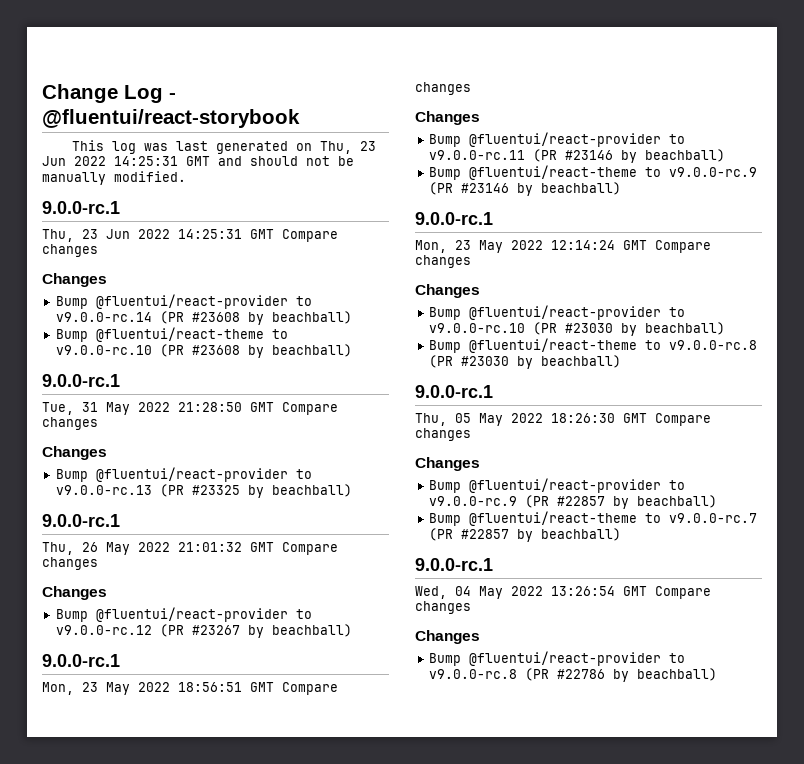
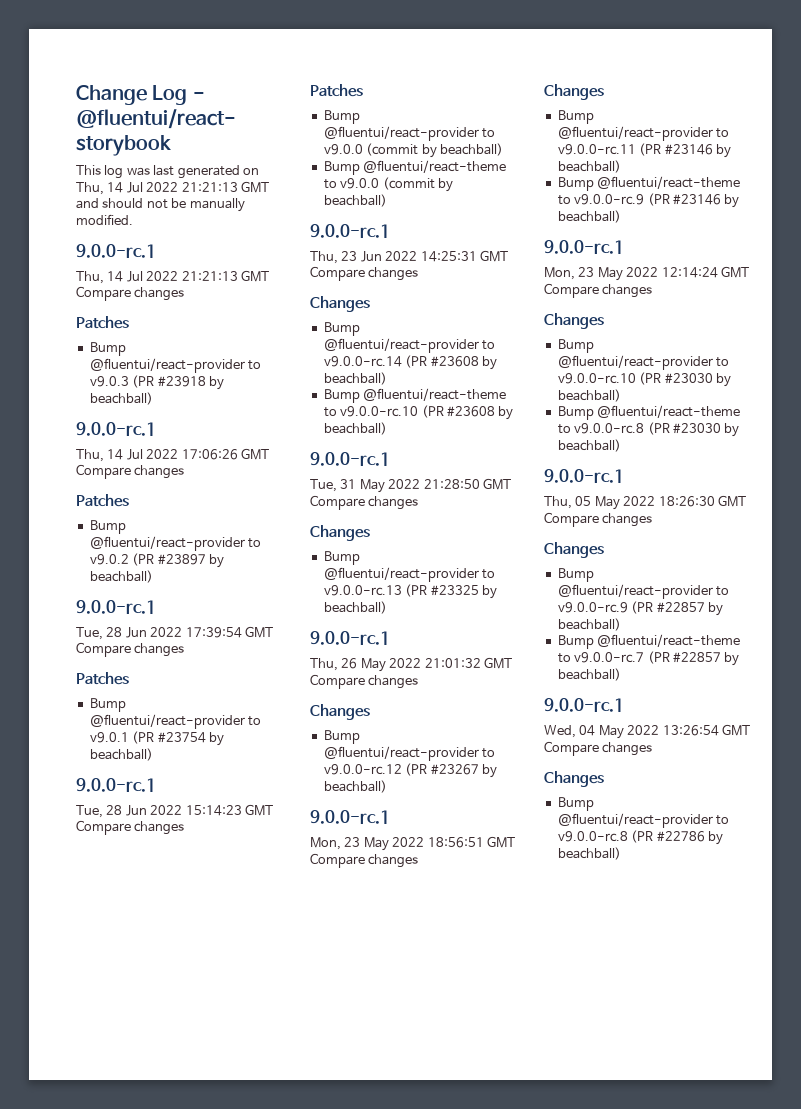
- This log was last generated on Thu, 23 Jun 2022 14:25:31 GMT and should not be manually modified.
+ This log was last generated on Thu, 14 Jul 2022 21:21:13 GMT and should not be manually modified.
+ Thu, 14 Jul 2022 21:21:13 GMT Compare changes
+ Patches
+ Bump @fluentui/react-provider to v9.0.3 (PR #23918 by beachball)
+ 9.0.0-rc.1
+ Thu, 14 Jul 2022 17:06:26 GMT Compare changes
+ Patches
+ Bump @fluentui/react-provider to v9.0.2 (PR #23897 by beachball)
+ 9.0.0-rc.1
+ Tue, 28 Jun 2022 17:39:54 GMT Compare changes
+ Patches
+ Bump @fluentui/react-provider to v9.0.1 (PR #23754 by beachball)
+ 9.0.0-rc.1
+ Tue, 28 Jun 2022 15:14:23 GMT Compare changes
+ Patches
+ Bump @fluentui/react-provider to v9.0.0 (commit by beachball)
+ Bump @fluentui/react-theme to v9.0.0 (commit by beachball)
+ 9.0.0-rc.1

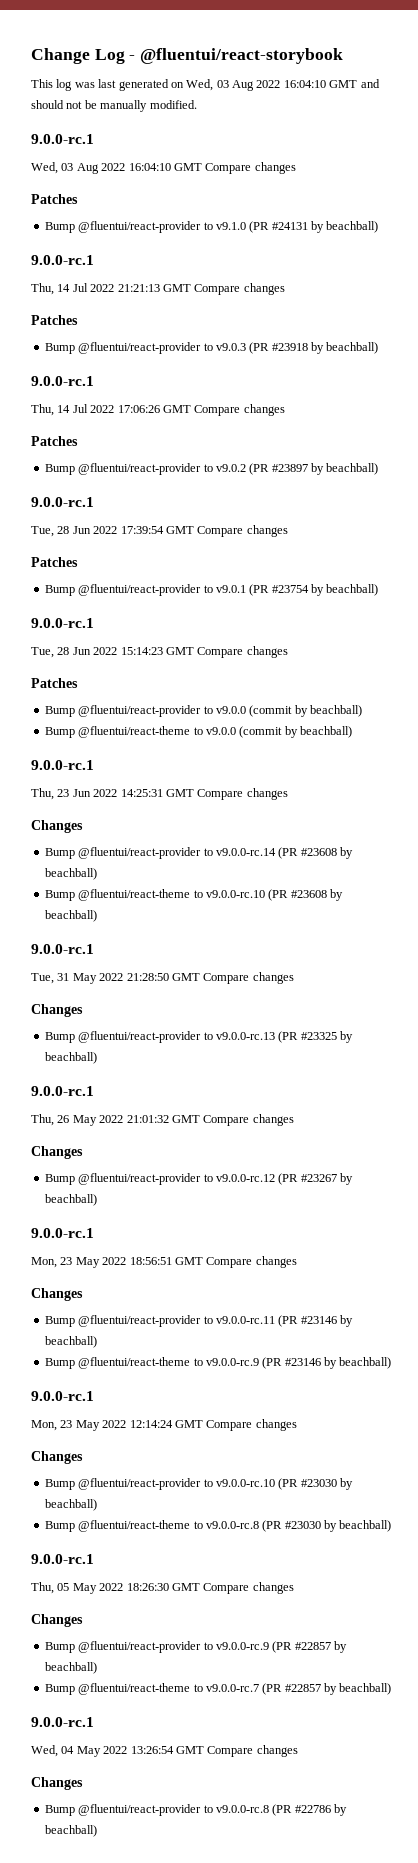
- This log was last generated on Thu, 14 Jul 2022 21:21:13 GMT and should not be manually modified.
+ This log was last generated on Wed, 03 Aug 2022 16:04:10 GMT and should not be manually modified.
+ Wed, 03 Aug 2022 16:04:10 GMT Compare changes
+ Patches
+ Bump @fluentui/react-provider to v9.1.0 (PR #24131 by beachball)
+ 9.0.0-rc.1

